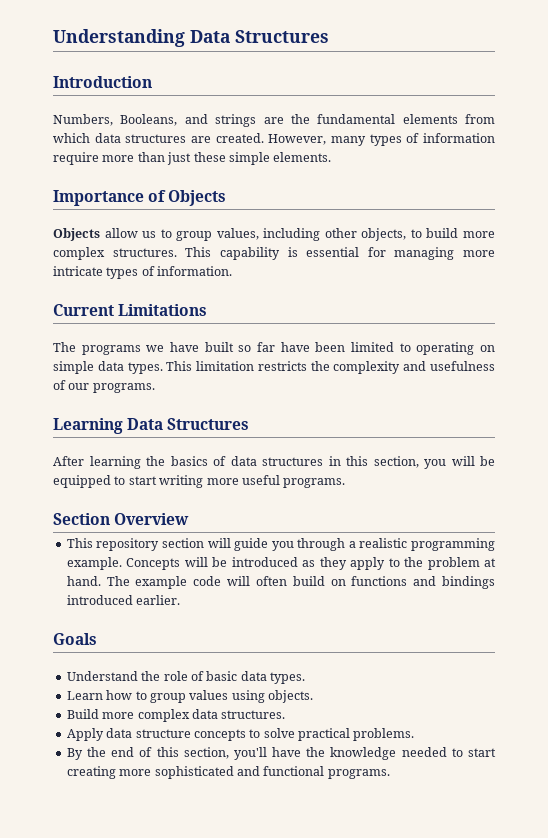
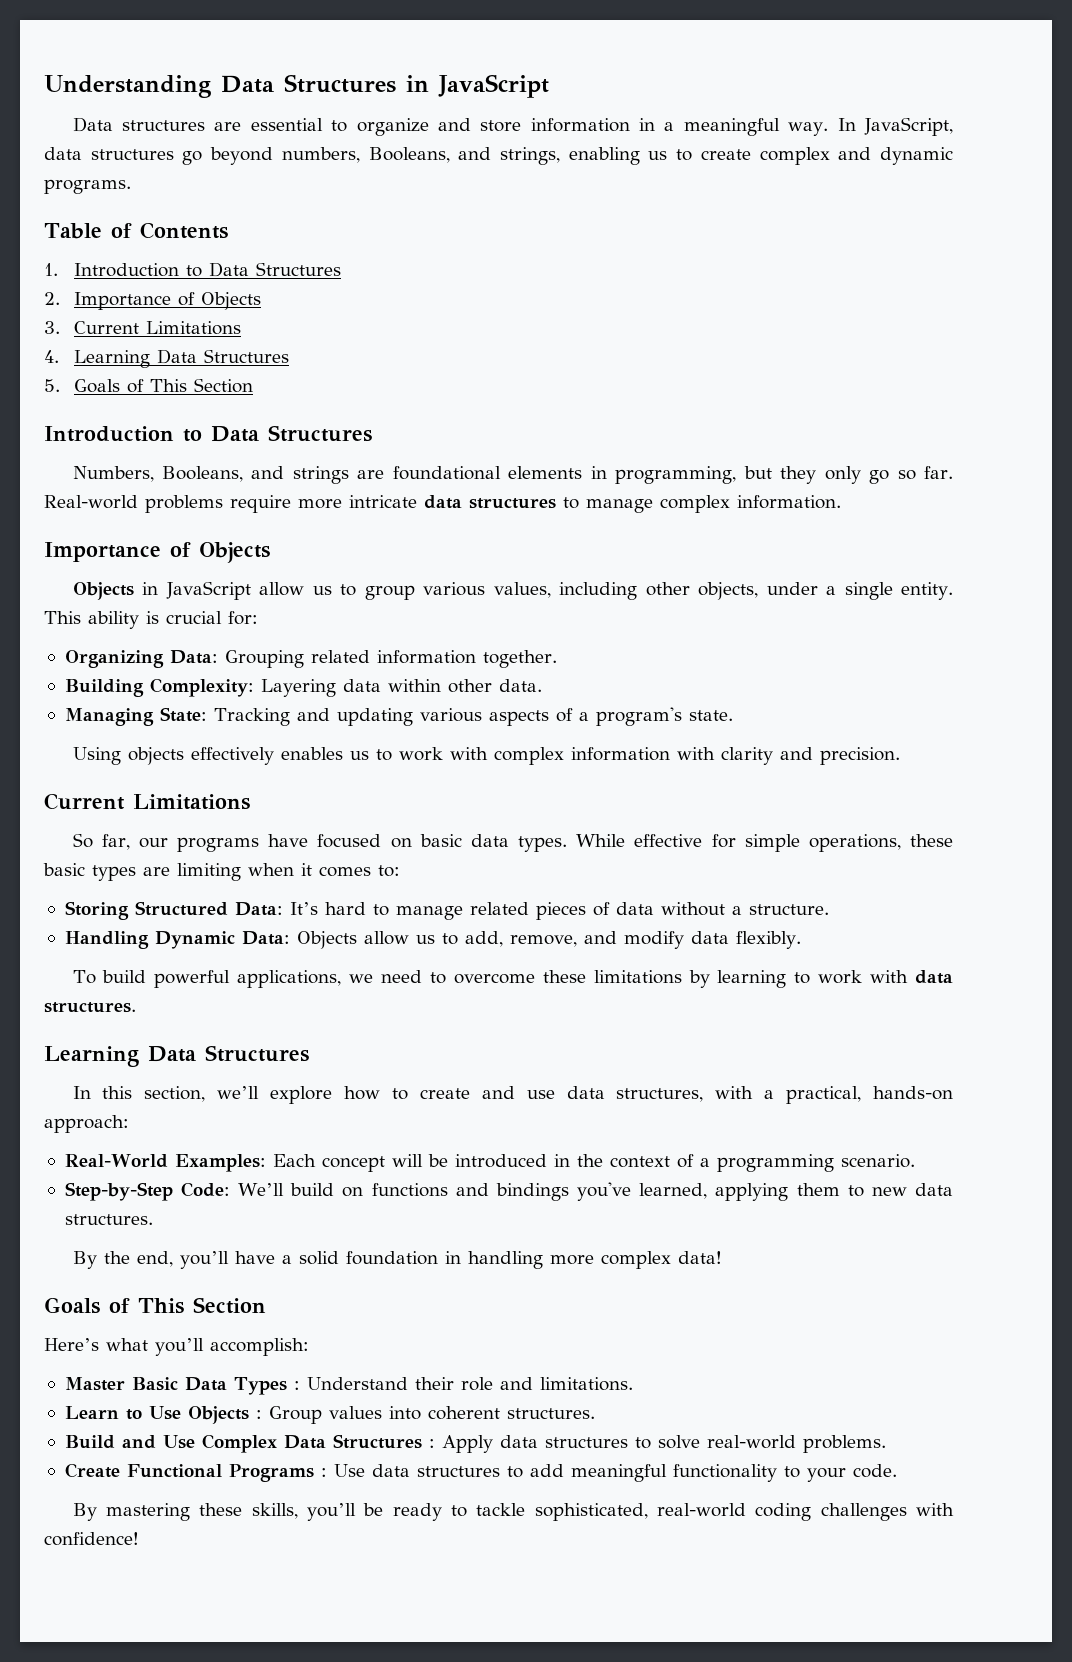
- Understanding Data Structures
- Introduction
+ Understanding Data Structures in JavaScript
+ Data structures are essential to organize and store information in a meaningful way. In JavaScript, data structures go beyond numbers, Booleans, and strings, enabling us to create complex and dynamic programs.
+ Table of Contents
+ 1. Introduction to Data Structures
+ 2. Importance of Objects
+ 3. Current Limitations
+ 4. Learning Data Structures
+ 5. Goals of This Section
+ Introduction to Data Structures
- Numbers, Booleans, and strings are the fundamental elements from which data structures are created. However, many types of information require more than just these simple elements.
+ Numbers, Booleans, and strings are foundational elements in programming, but they only go so far. Real-world problems require more intricate data structures to manage complex information.
- Objects allow us to group values, including other objects, to build more complex structures. This capability is essential for managing more intricate types of information.
+ Objects in JavaScript allow us to group various values, including other objects, under a single entity. This ability is crucial for:
+ Organizing Data: Grouping related information together.
+ Building Complexity: Layering data within other data.
+ Managing State: Tracking and updating various aspects of a program's state.
+ Using objects effectively enables us to work with complex information with clarity and precision.
  Current Limitations
- The programs we have built so far have been limited to operating on simple data types. This limitation restricts the complexity and usefulness of our programs.
+ So far, our programs have focused on basic data types. While effective for simple operations, these basic types are limiting when it comes to:
+ Storing Structured Data: It’s hard to manage related pieces of data without a structure.
+ Handling Dynamic Data: Objects allow us to add, remove, and modify data flexibly.
+ To build powerful applications, we need to overcome these limitations by learning to work with data structures.
  Learning Data Structures
- After learning the basics of data structures in this section, you will be equipped to start writing more useful programs.
- Section Overview
- This repository section will guide you through a realistic programming example. Concepts will be introduced as they apply to the problem at hand. The example code will often build on functions and bindings introduced earlier.
- Goals
- Understand the role of basic data types.
- Learn how to group values using objects.
- Build more complex data structures.
- Apply data structure concepts to solve practical problems.
+ In this section, we’ll explore how to create and use data structures, with a practical, hands-on approach:
+ Real-World Examples: Each concept will be introduced in the context of a programming scenario.
+ Step-by-Step Code: We’ll build on functions and bindings you've learned, applying them to new data structures.
+ By the end, you’ll have a solid foundation in handling more complex data!
+ Goals of This Section
+ Here’s what you’ll accomplish:
+ Master Basic Data Types : Understand their role and limitations.
+ Learn to Use Objects : Group values into coherent structures.
+ Build and Use Complex Data Structures : Apply data structures to solve real-world problems.
- By the end of this section, you'll have the knowledge needed to start creating more sophisticated and functional programs.
+ Create Functional Programs : Use data structures to add meaningful functionality to your code.
+ By mastering these skills, you’ll be ready to tackle sophisticated, real-world coding challenges with confidence!

